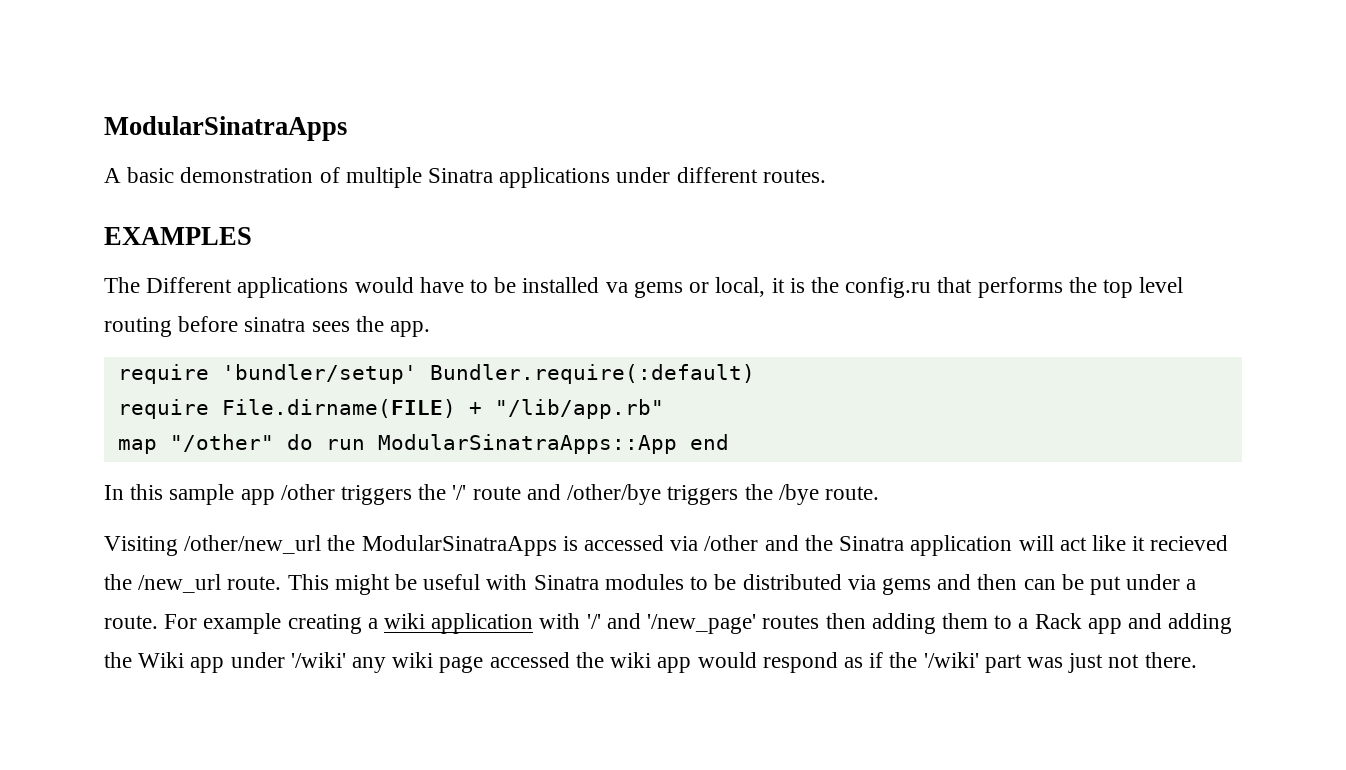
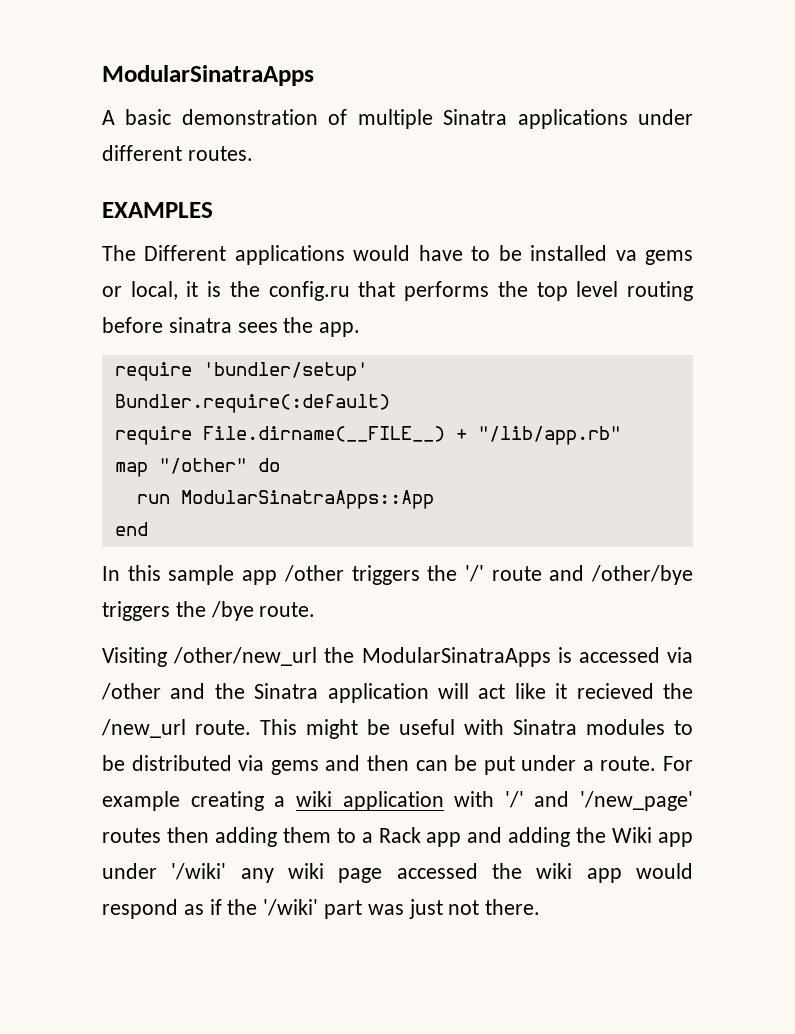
- require 'bundler/setup' Bundler.require(:default)
+ require 'bundler/setup'
+ Bundler.require(:default)
- require File.dirname(FILE) + "/lib/app.rb"
+ require File.dirname(__FILE__) + "/lib/app.rb"
- map "/other" do run ModularSinatraApps::App end
+ map "/other" do
+ run ModularSinatraApps::App
+ end

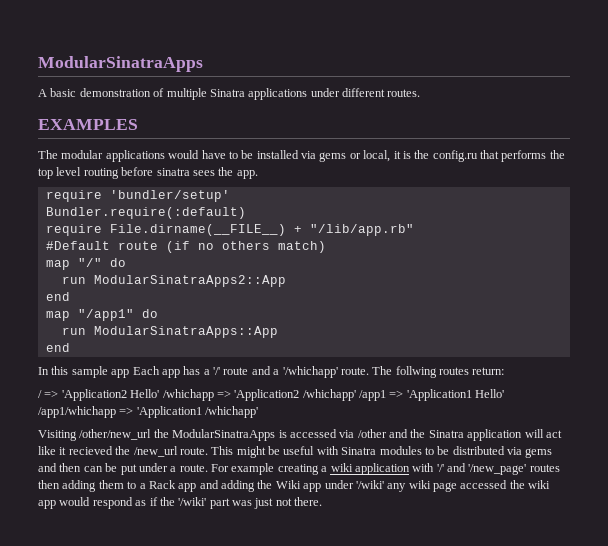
- The Different applications would have to be installed va gems or local, it is the config.ru that performs the top level routing before sinatra sees the app.
+ The modular applications would have to be installed via gems or local, it is the config.ru that performs the top level routing before sinatra sees the app.
- map "/other" do
+ #Default route (if no others match)
+ map "/" do
+ run ModularSinatraApps2::App
+ end
+ map "/app1" do
- In this sample app /other triggers the '/' route and /other/bye triggers the /bye route.
+ In this sample app Each app has a '/' route and a '/whichapp' route. The follwing routes return:
+ / => 'Application2 Hello' /whichapp => 'Application2 /whichapp' /app1 => 'Application1 Hello' /app1/whichapp => 'Application1 /whichapp'

